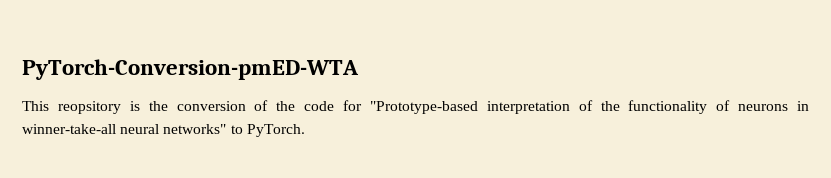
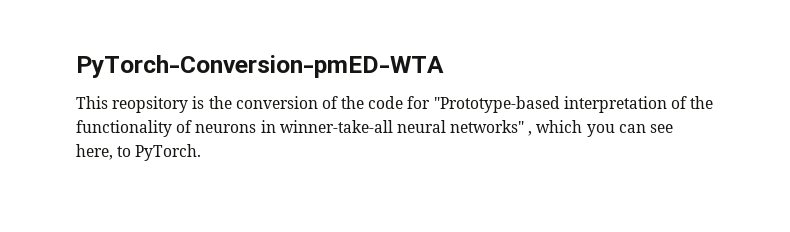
- This reopsitory is the conversion of the code for "Prototype-based interpretation of the functionality of neurons in winner-take-all neural networks" to PyTorch.
+ This reopsitory is the conversion of the code for "Prototype-based interpretation of the functionality of neurons in winner-take-all neural networks" , which you can see here, to PyTorch.

